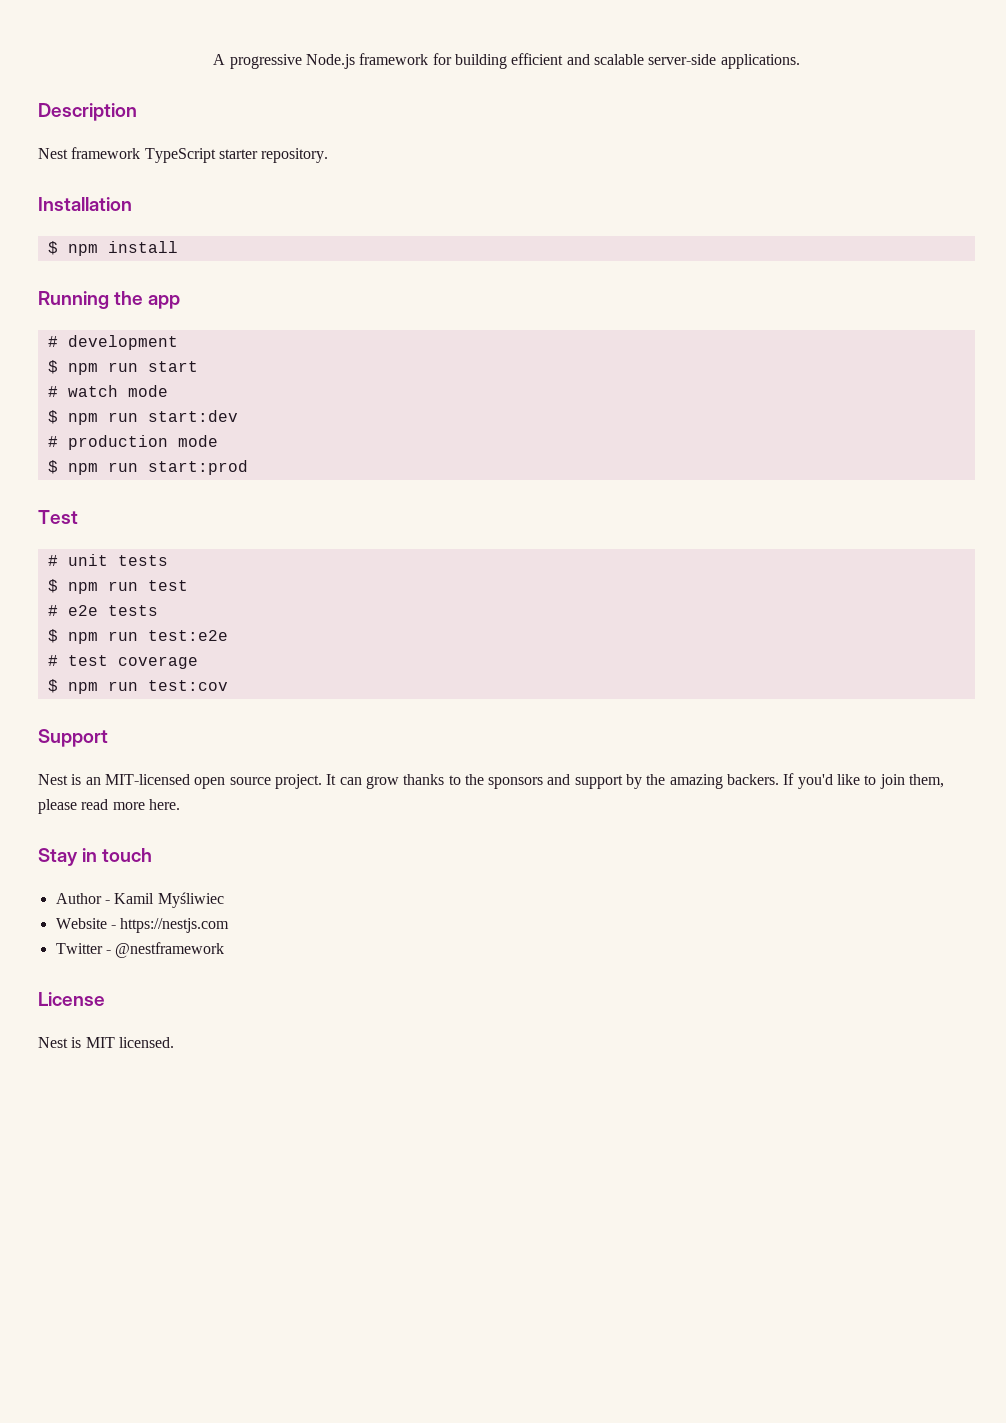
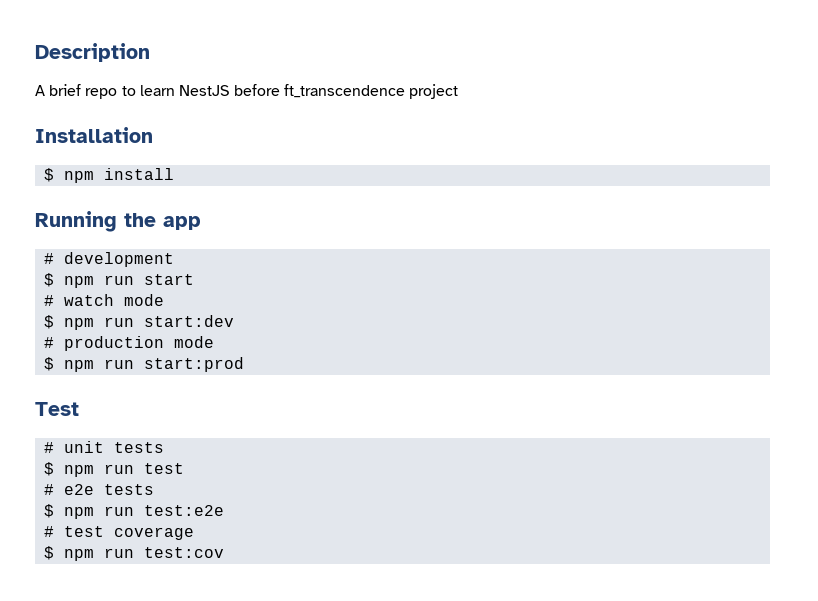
- A progressive Node.js framework for building efficient and scalable server-side applications.
  Description
- Nest framework TypeScript starter repository.
+ A brief repo to learn NestJS before ft_transcendence project
- Support
- Nest is an MIT-licensed open source project. It can grow thanks to the sponsors and support by the amazing backers. If you'd like to join them, please read more here.
- Stay in touch
- Author - Kamil Myśliwiec
- Website - https://nestjs.com
- Twitter - @nestframework
- License
- Nest is MIT licensed.

